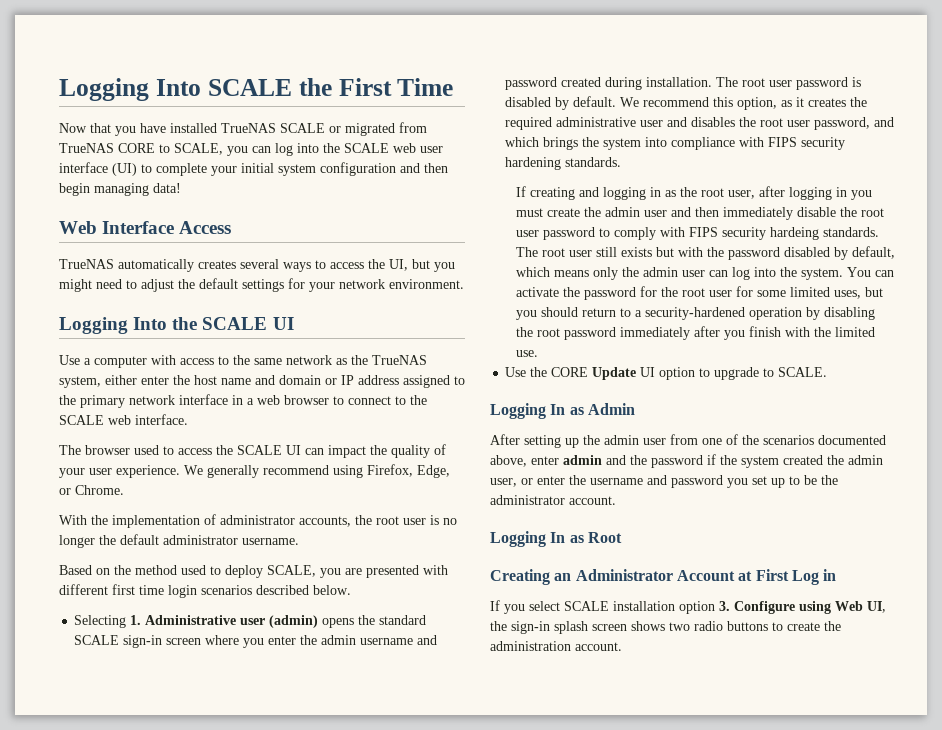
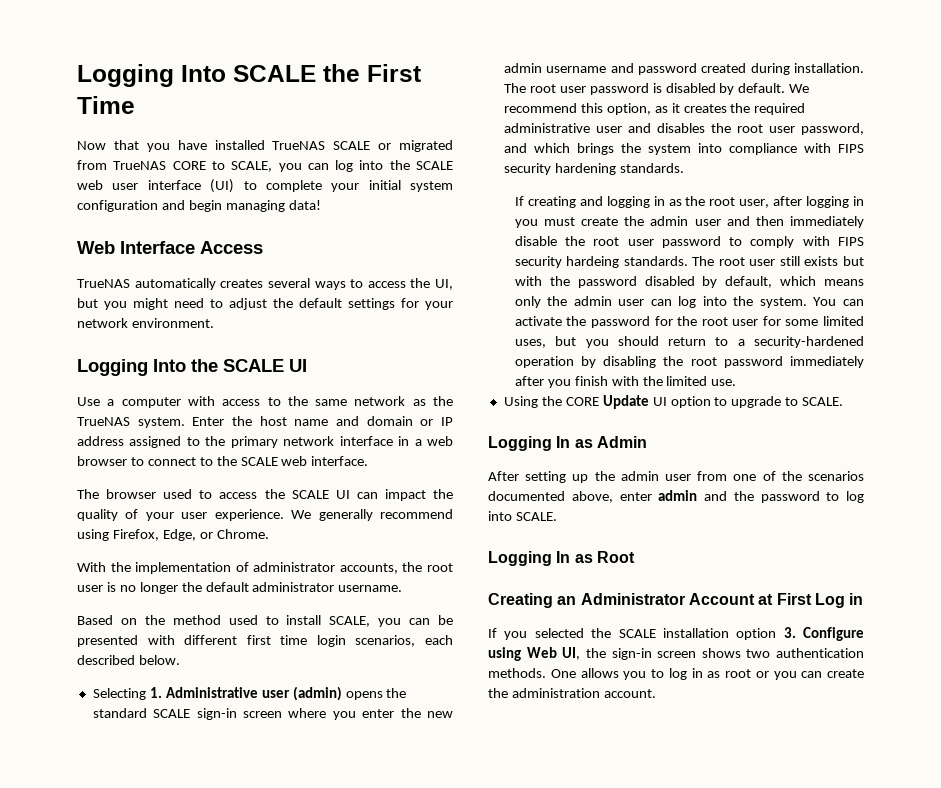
- Now that you have installed TrueNAS SCALE or migrated from TrueNAS CORE to SCALE, you can log into the SCALE web user interface (UI) to complete your initial system configuration and then begin managing data!
+ Now that you have installed TrueNAS SCALE or migrated from TrueNAS CORE to SCALE, you can log into the SCALE web user interface (UI) to complete your initial system configuration and begin managing data!
- Use a computer with access to the same network as the TrueNAS system, either enter the host name and domain or IP address assigned to the primary network interface in a web browser to connect to the SCALE web interface.
+ Use a computer with access to the same network as the TrueNAS system. Enter the host name and domain or IP address assigned to the primary network interface in a web browser to connect to the SCALE web interface.
- Based on the method used to deploy SCALE, you are presented with different first time login scenarios described below.
+ Based on the method used to install SCALE, you can be presented with different first time login scenarios, each described below.
- Selecting 1. Administrative user (admin) opens the standard SCALE sign-in screen where you enter the admin username and password created during installation.
+ Selecting 1. Administrative user (admin) opens the standard SCALE sign-in screen where you enter the new admin username and password created during installation.
- Use the CORE Update UI option to upgrade to SCALE.
+ Using the CORE Update UI option to upgrade to SCALE.
- After setting up the admin user from one of the scenarios documented above, enter admin and the password if the system created the admin user, or enter the username and password you set up to be the administrator account.
+ After setting up the admin user from one of the scenarios documented above, enter admin and the password to log into SCALE.
- If you select SCALE installation option 3. Configure using Web UI, the sign-in splash screen shows two radio buttons to create the administration account.
+ If you selected the SCALE installation option 3. Configure using Web UI, the sign-in screen shows two authentication methods. One allows you to log in as root or you can create the administration account.

